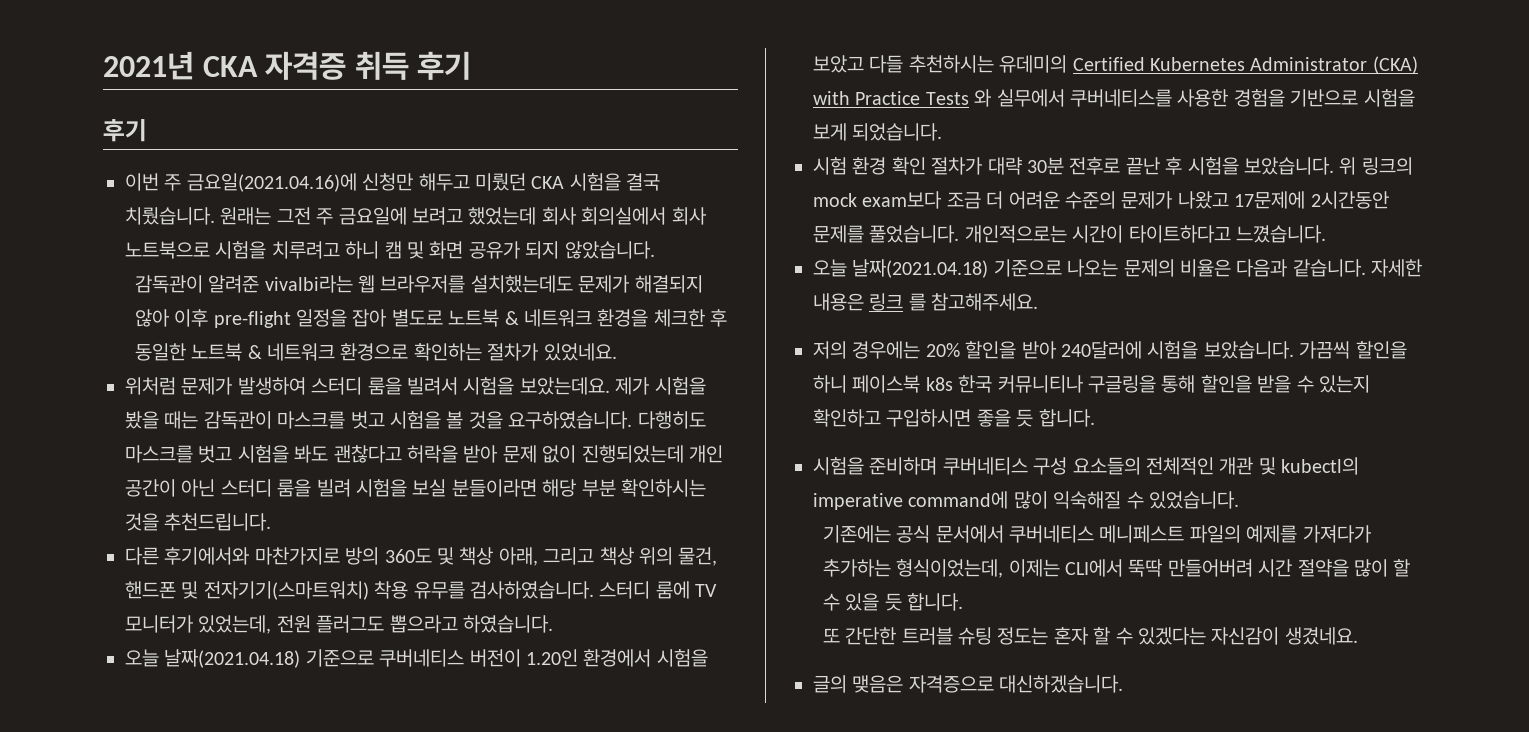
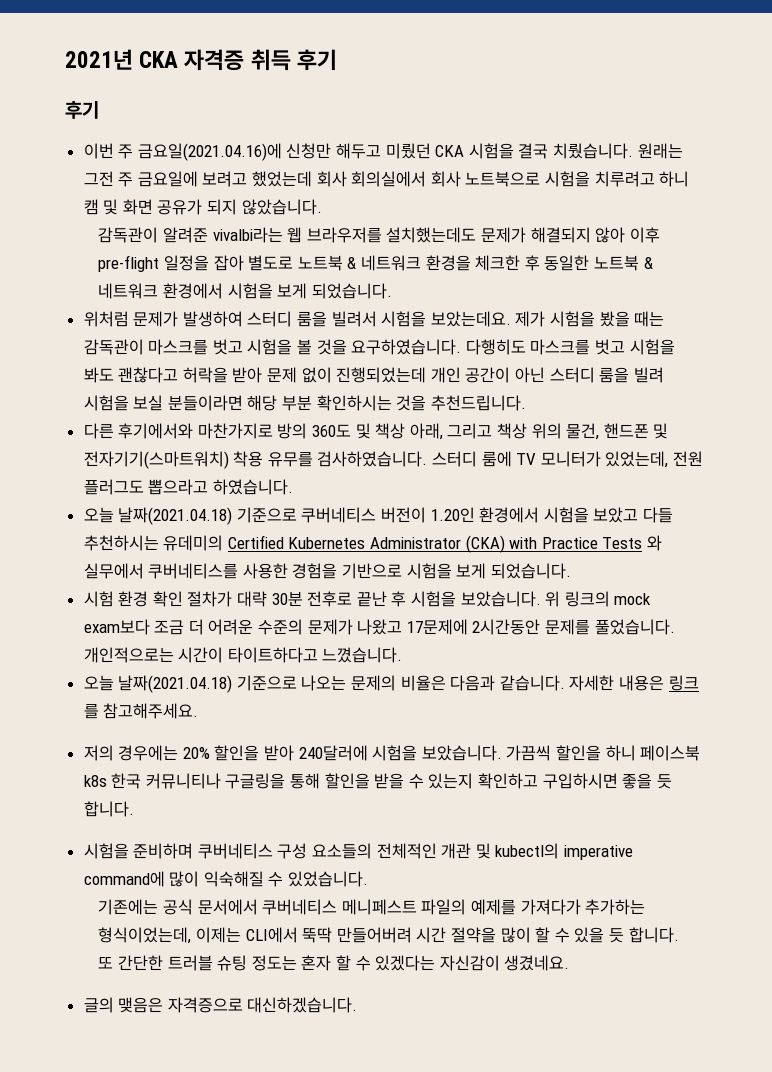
- 감독관이 알려준 vivalbi라는 웹 브라우저를 설치했는데도 문제가 해결되지 않아 이후 pre-flight 일정을 잡아 별도로 노트북 & 네트워크 환경을 체크한 후 동일한 노트북 & 네트워크 환경으로 확인하는 절차가 있었네요.
+ 감독관이 알려준 vivalbi라는 웹 브라우저를 설치했는데도 문제가 해결되지 않아 이후 pre-flight 일정을 잡아 별도로 노트북 & 네트워크 환경을 체크한 후 동일한 노트북 & 네트워크 환경에서 시험을 보게 되었습니다.

